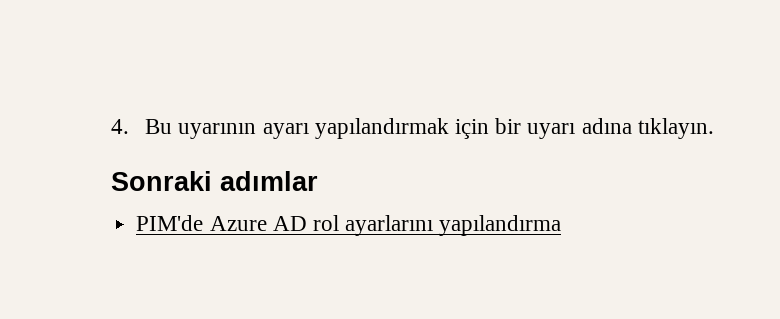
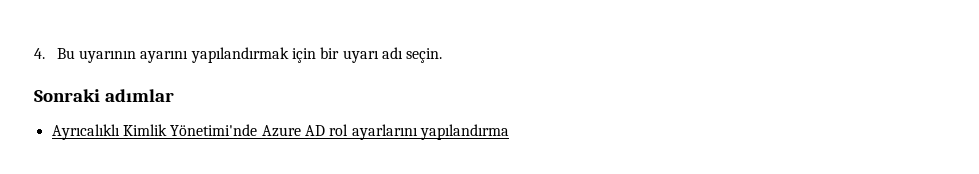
- 4. Bu uyarının ayarı yapılandırmak için bir uyarı adına tıklayın.
+ 4. Bu uyarının ayarını yapılandırmak için bir uyarı adı seçin.
- PIM'de Azure AD rol ayarlarını yapılandırma
+ Ayrıcalıklı Kimlik Yönetimi'nde Azure AD rol ayarlarını yapılandırma

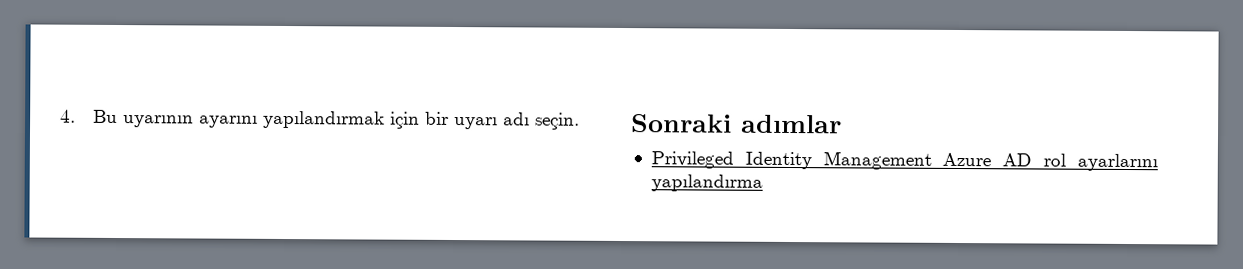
- Ayrıcalıklı Kimlik Yönetimi'nde Azure AD rol ayarlarını yapılandırma
+ Privileged Identity Management Azure AD rol ayarlarını yapılandırma

